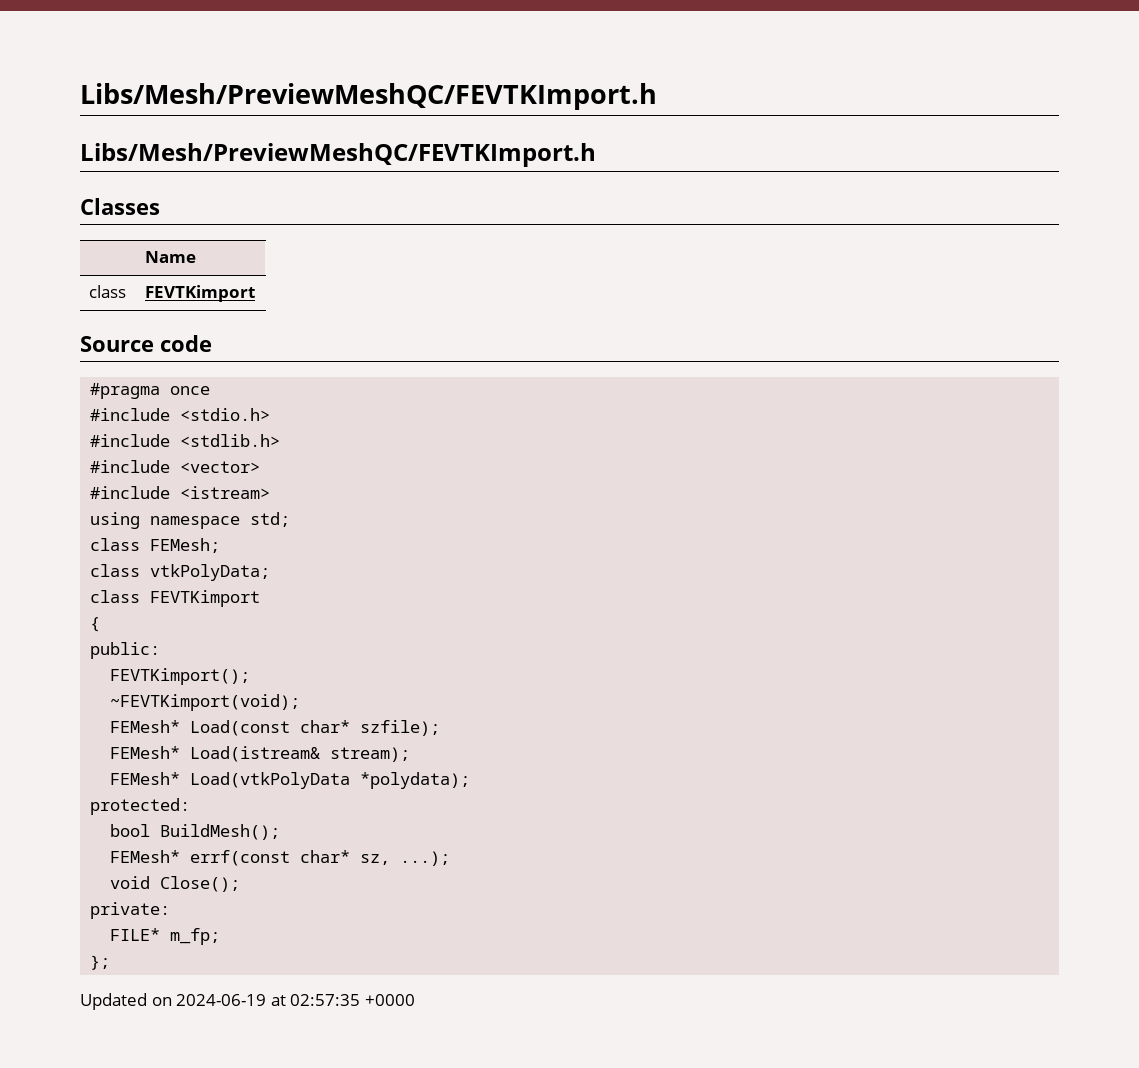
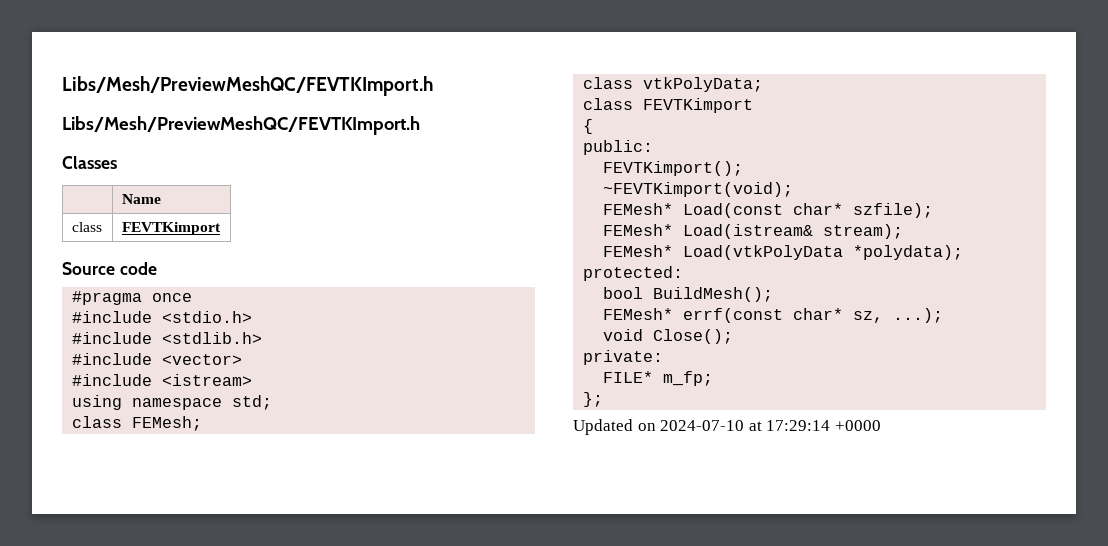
- Updated on 2024-06-19 at 02:57:35 +0000
+ Updated on 2024-07-10 at 17:29:14 +0000

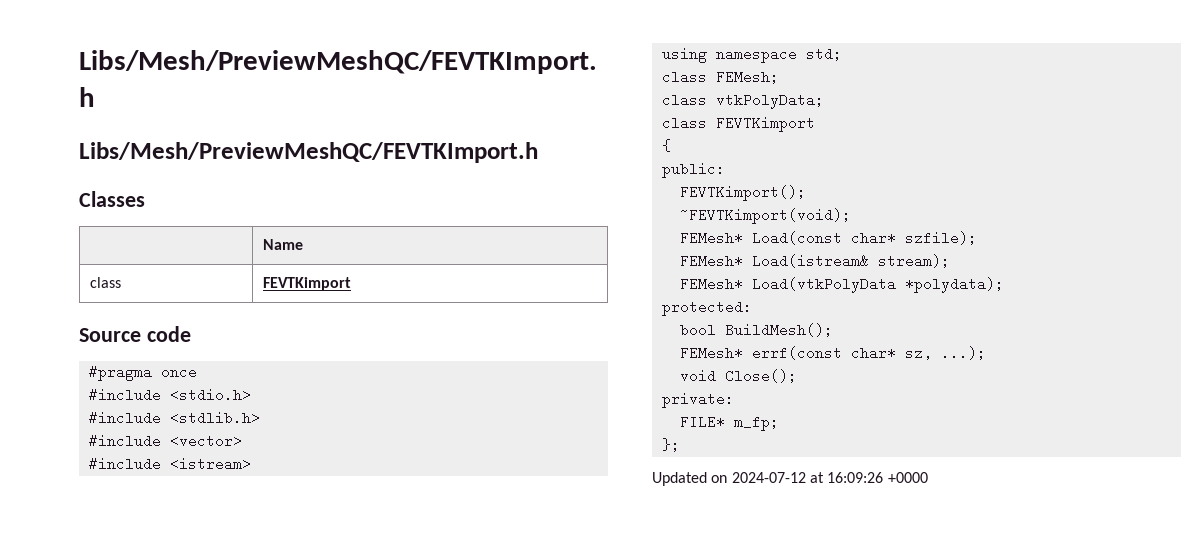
- Updated on 2024-07-10 at 17:29:14 +0000
+ Updated on 2024-07-12 at 16:09:26 +0000

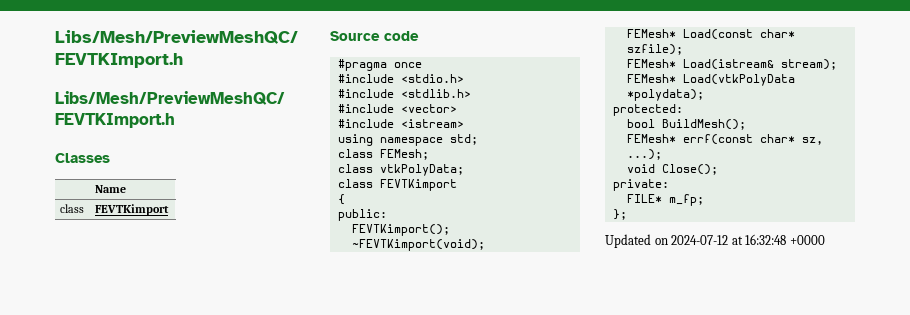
- Updated on 2024-07-12 at 16:09:26 +0000
+ Updated on 2024-07-12 at 16:32:48 +0000

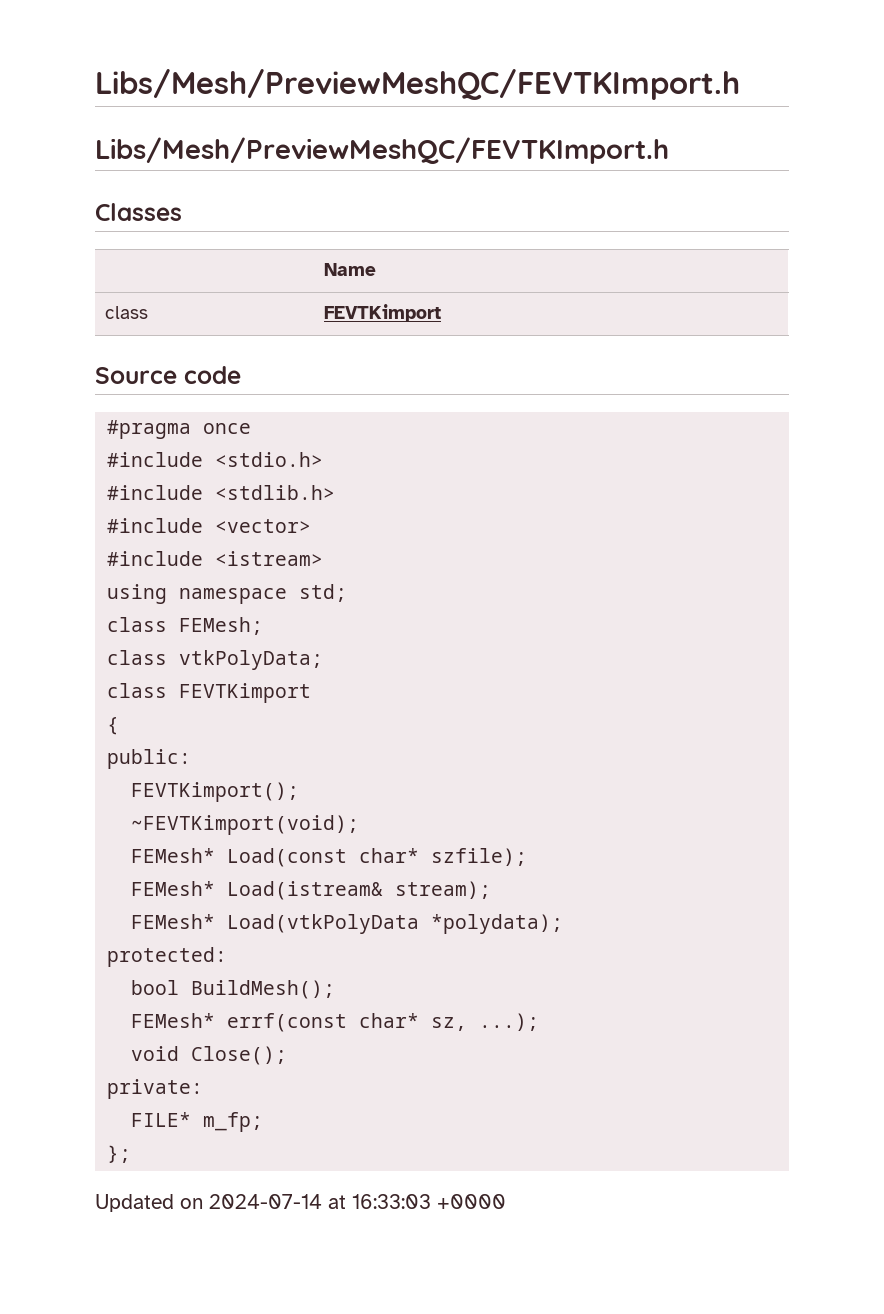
- Updated on 2024-07-12 at 16:32:48 +0000
+ Updated on 2024-07-14 at 16:33:03 +0000

